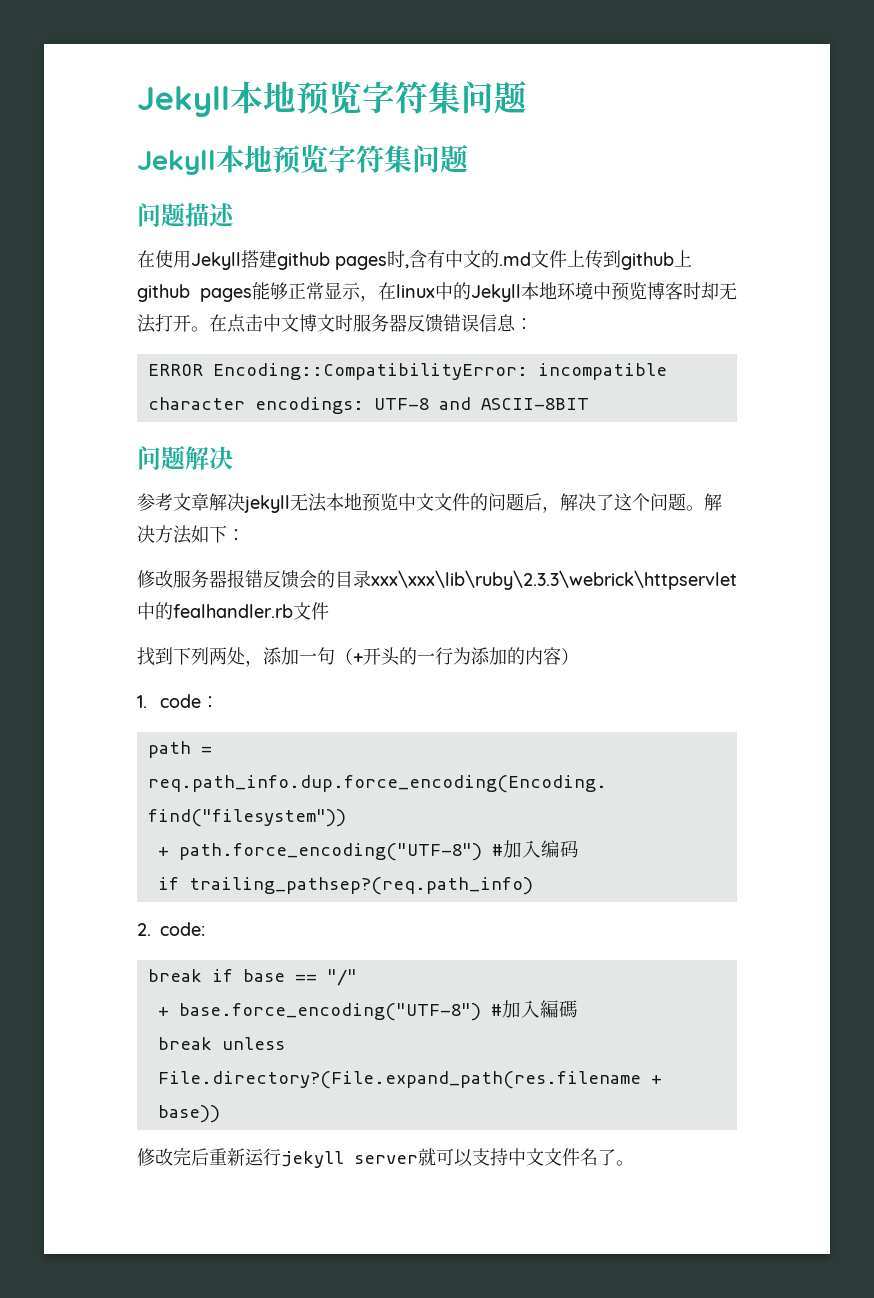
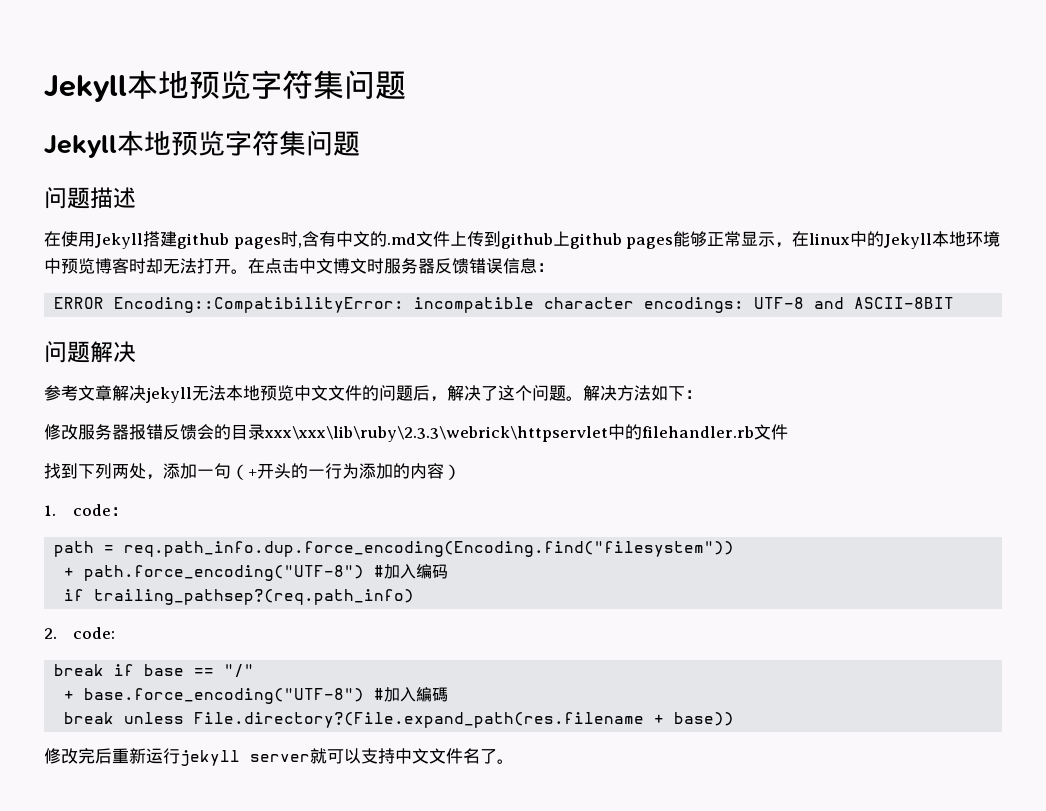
- 修改服务器报错反馈会的目录xxx\xxx\lib\ruby\2.3.3\webrick\httpservlet中的fealhandler.rb文件
+ 修改服务器报错反馈会的目录xxx\xxx\lib\ruby\2.3.3\webrick\httpservlet中的filehandler.rb文件

